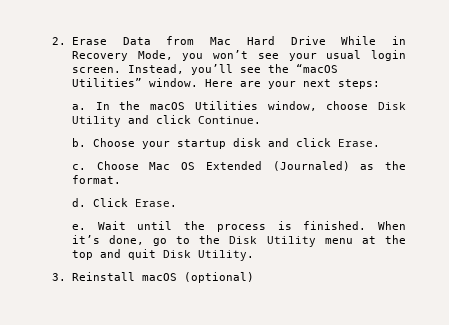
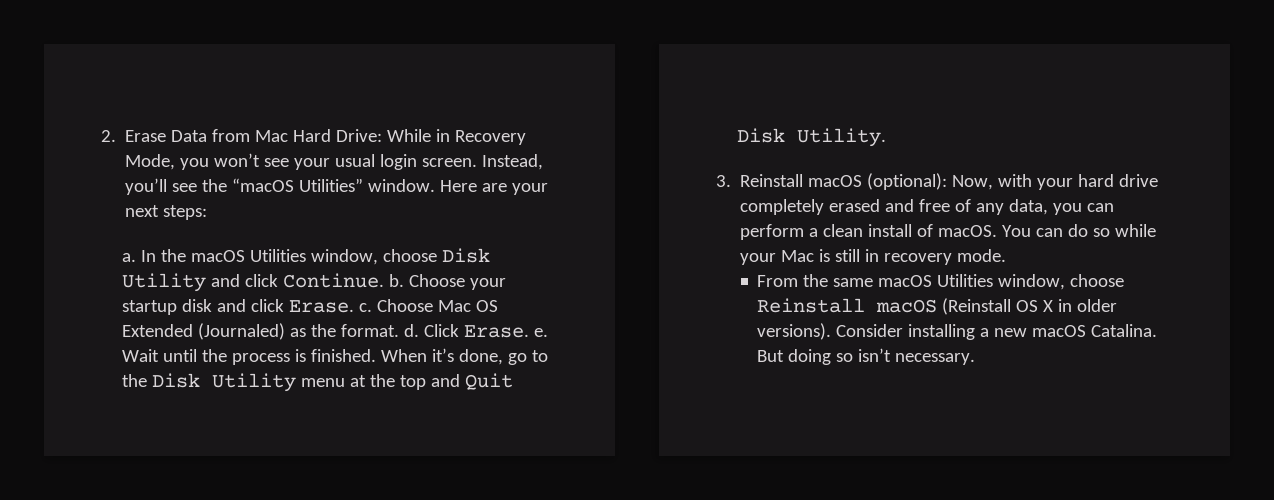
- 2. Erase Data from Mac Hard Drive While in Recovery Mode, you won’t see your usual login screen.
+ 2. Erase Data from Mac Hard Drive: While in Recovery Mode, you won’t see your usual login screen.
- In the macOS Utilities window, choose Disk Utility and click Continue.
- b.
+ In the macOS Utilities window, choose Disk Utility and click Continue. b.
- Choose your startup disk and click Erase.
- c.
+ Choose your startup disk and click Erase. c.
- Choose Mac OS Extended (Journaled) as the format.
- d.
+ Choose Mac OS Extended (Journaled) as the format. d.
- Click Erase.
- e.
+ Click Erase. e.
- When it’s done, go to the Disk Utility menu at the top and quit Disk Utility.
+ When it’s done, go to the Disk Utility menu at the top and Quit Disk Utility.
- 3. Reinstall macOS (optional)
+ 3. Reinstall macOS (optional): Now, with your hard drive completely erased and free of any data, you can perform a clean install of macOS. You can do so while your Mac is still in recovery mode.
+ From the same macOS Utilities window, choose Reinstall macOS (Reinstall OS X in older versions). Consider installing a new macOS Catalina. But doing so isn’t necessary.

